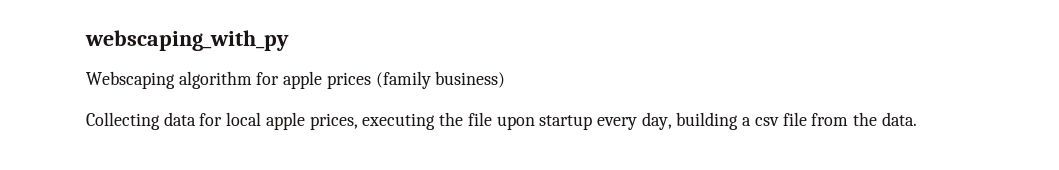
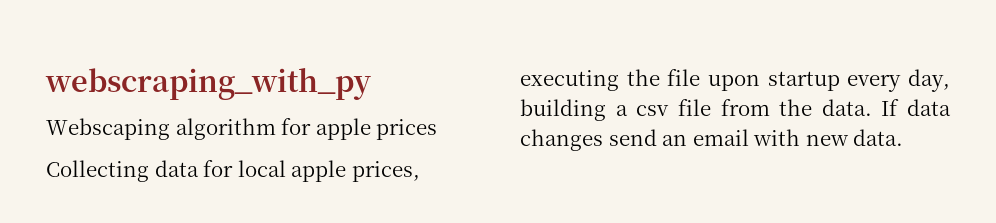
- webscaping_with_py
+ webscraping_with_py
- Webscaping algorithm for apple prices (family business)
+ Webscaping algorithm for apple prices
+ If data changes send an email with new data.

